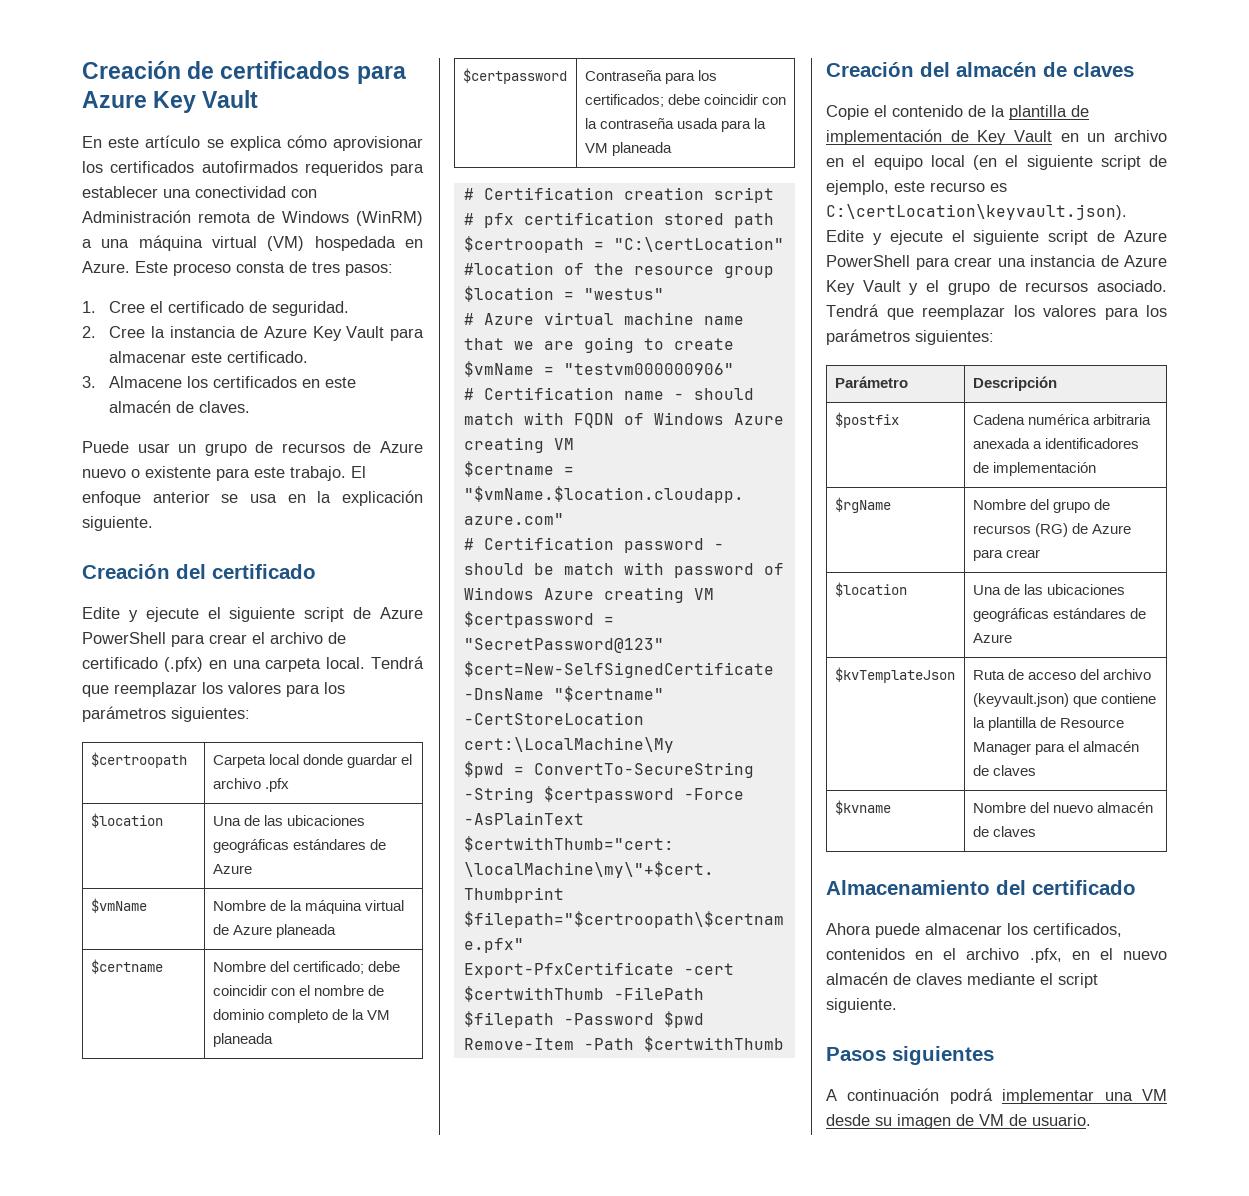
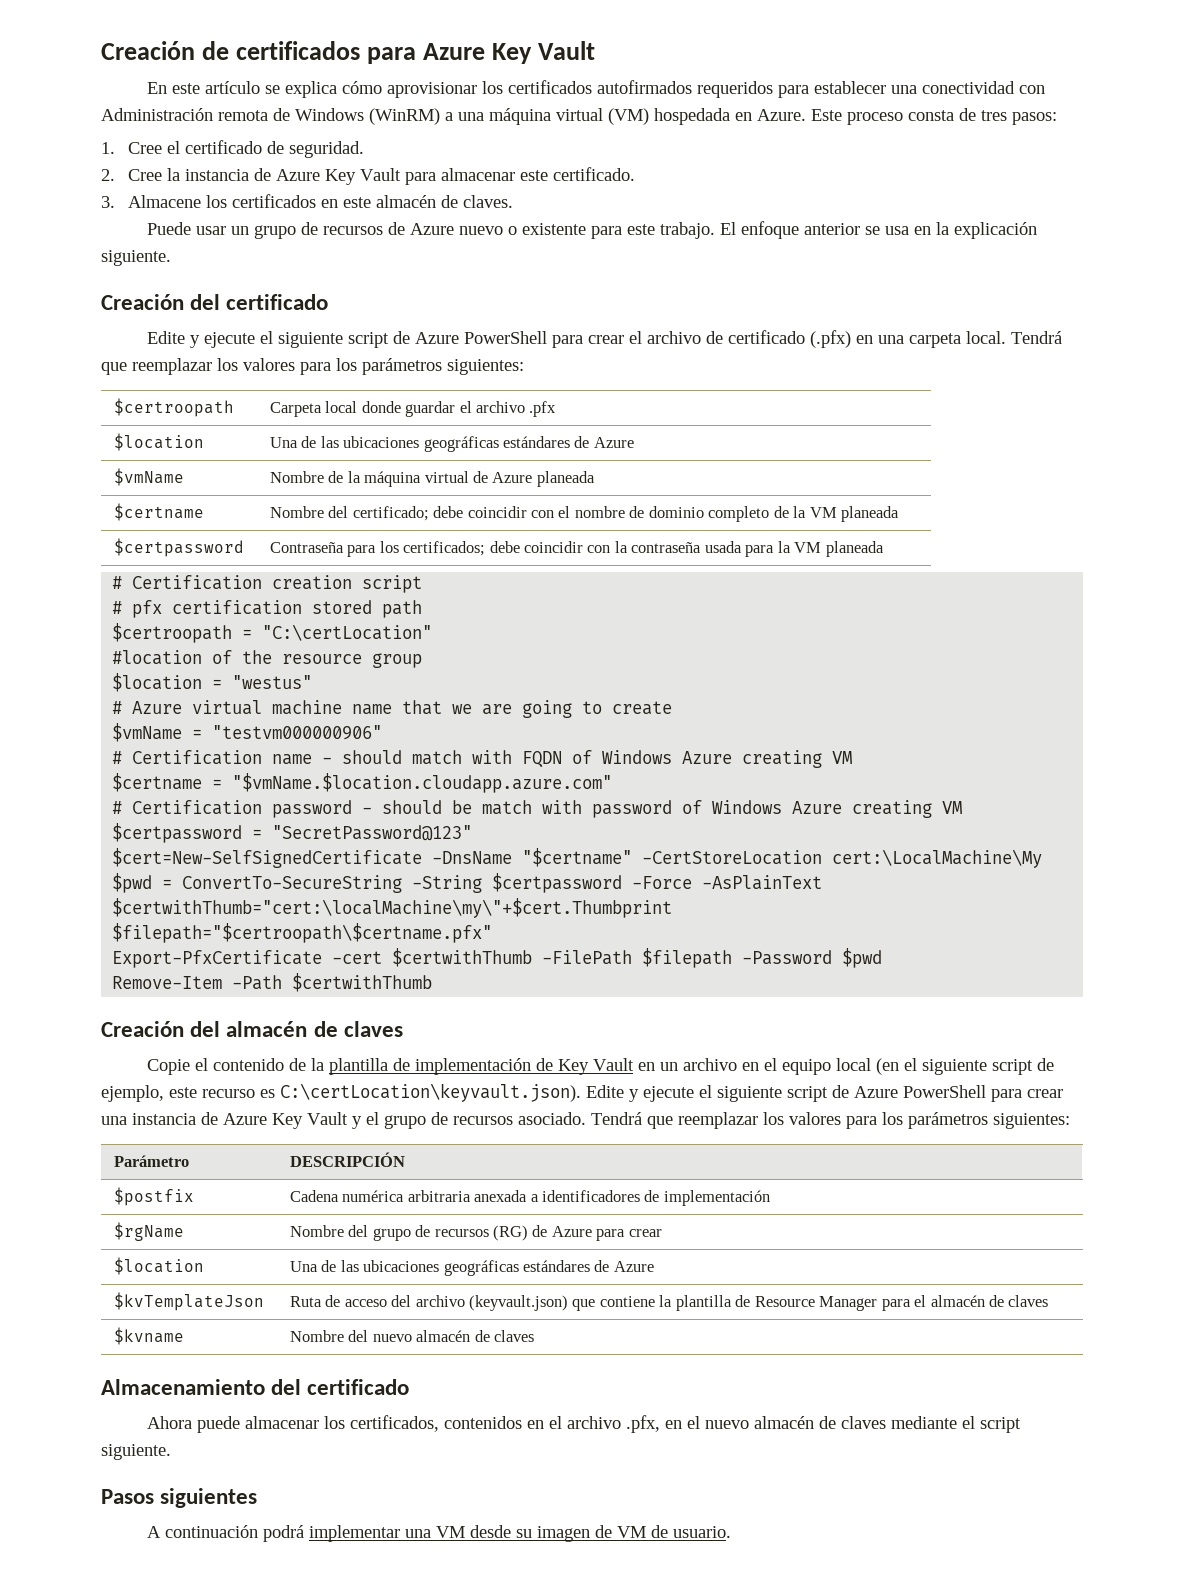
- Parámetro | Descripción
+ Parámetro | DESCRIPCIÓN

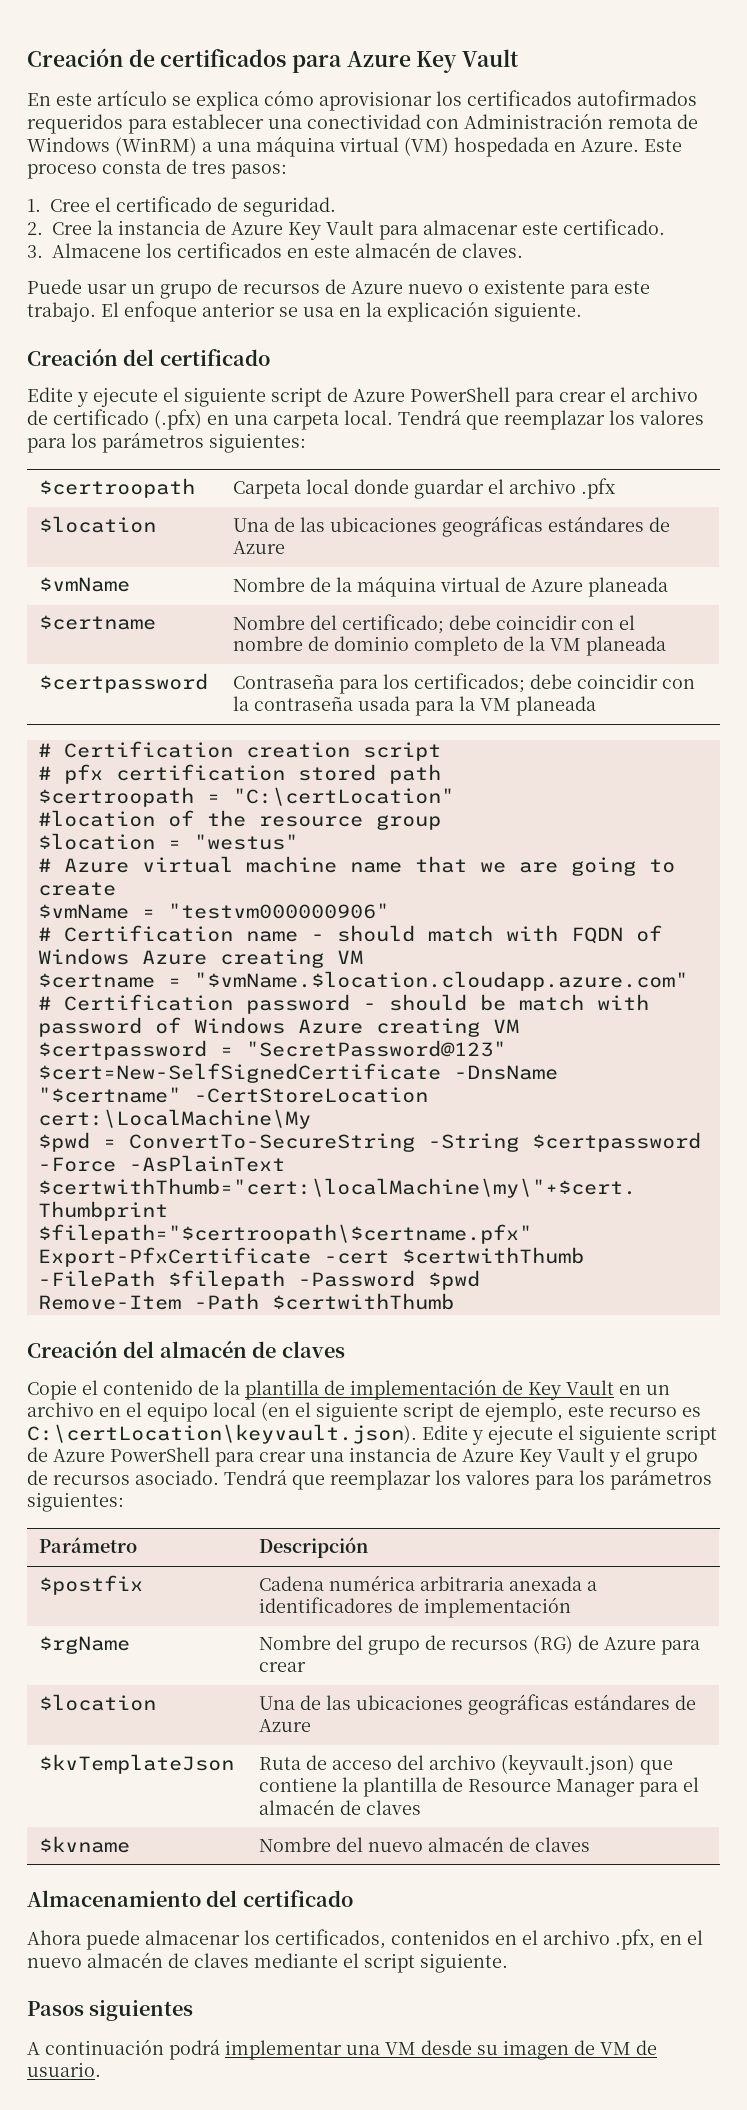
- Parámetro | DESCRIPCIÓN
+ Parámetro | Descripción

